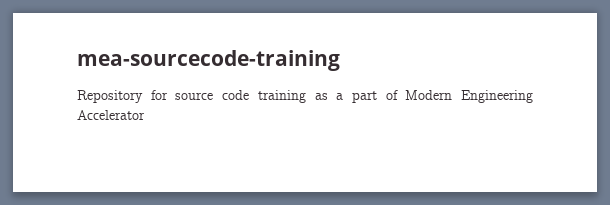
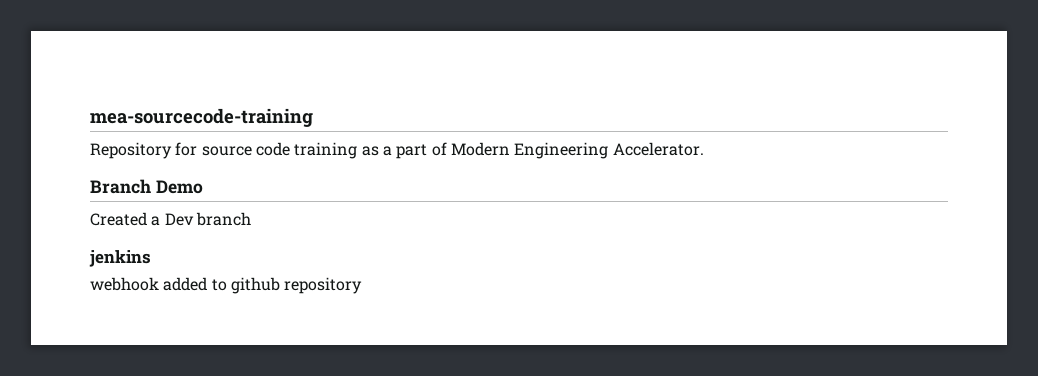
- Repository for source code training as a part of Modern Engineering Accelerator
+ Repository for source code training as a part of Modern Engineering Accelerator.
+ Branch Demo
+ Created a Dev branch
+ jenkins
+ webhook added to github repository

